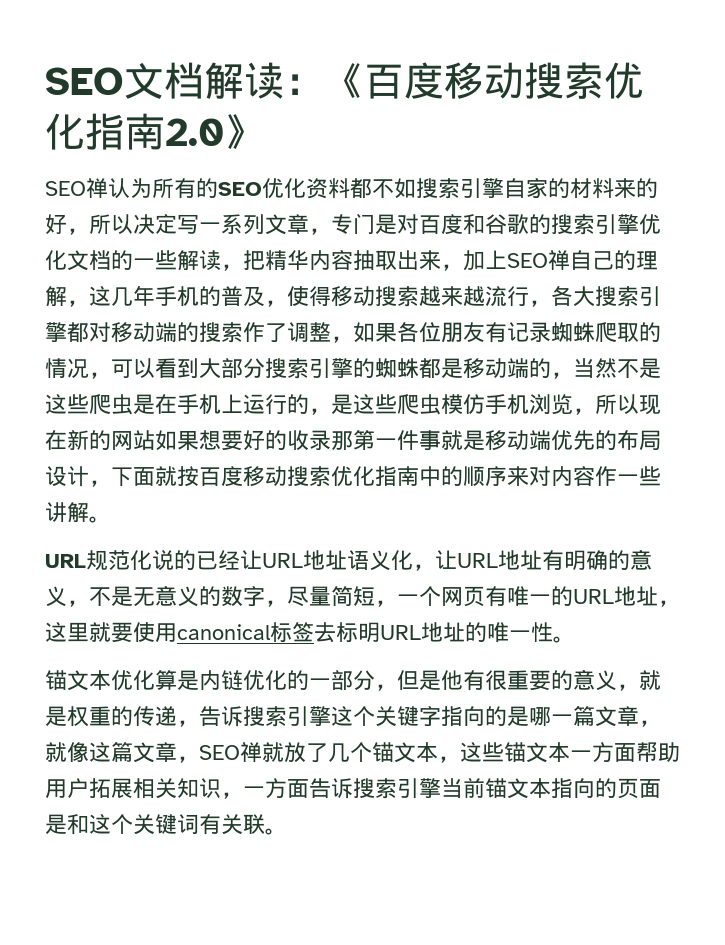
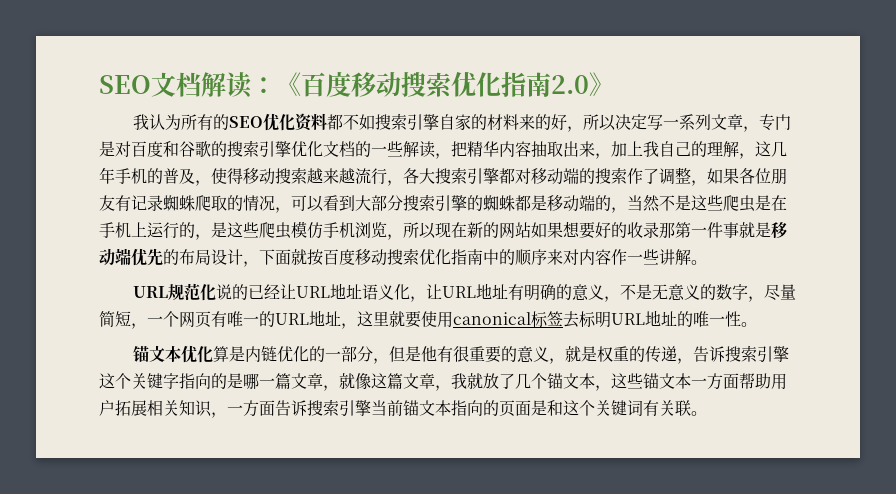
- SEO禅认为所有的SEO优化资料都不如搜索引擎自家的材料来的好，所以决定写一系列文章，专门是对百度和谷歌的搜索引擎优化文档的一些解读，把精华内容抽取出来，加上SEO禅自己的理解，这几年手机的普及，使得移动搜索越来越流行，各大搜索引擎都对移动端的搜索作了调整，如果各位朋友有记录蜘蛛爬取的情况，可以看到大部分搜索引擎的蜘蛛都是移动端的，当然不是这些爬虫是在手机上运行的，是这些爬虫模仿手机浏览，所以现在新的网站如果想要好的收录那第一件事就是移动端优先的布局设计，下面就按百度移动搜索优化指南中的顺序来对内容作一些讲解。
+ 我认为所有的SEO优化资料都不如搜索引擎自家的材料来的好，所以决定写一系列文章，专门是对百度和谷歌的搜索引擎优化文档的一些解读，把精华内容抽取出来，加上我自己的理解，这几年手机的普及，使得移动搜索越来越流行，各大搜索引擎都对移动端的搜索作了调整，如果各位朋友有记录蜘蛛爬取的情况，可以看到大部分搜索引擎的蜘蛛都是移动端的，当然不是这些爬虫是在手机上运行的，是这些爬虫模仿手机浏览，所以现在新的网站如果想要好的收录那第一件事就是移动端优先的布局设计，下面就按百度移动搜索优化指南中的顺序来对内容作一些讲解。
- 锚文本优化算是内链优化的一部分，但是他有很重要的意义，就是权重的传递，告诉搜索引擎这个关键字指向的是哪一篇文章，就像这篇文章，SEO禅就放了几个锚文本，这些锚文本一方面帮助用户拓展相关知识，一方面告诉搜索引擎当前锚文本指向的页面是和这个关键词有关联。
+ 锚文本优化算是内链优化的一部分，但是他有很重要的意义，就是权重的传递，告诉搜索引擎这个关键字指向的是哪一篇文章，就像这篇文章，我就放了几个锚文本，这些锚文本一方面帮助用户拓展相关知识，一方面告诉搜索引擎当前锚文本指向的页面是和这个关键词有关联。

